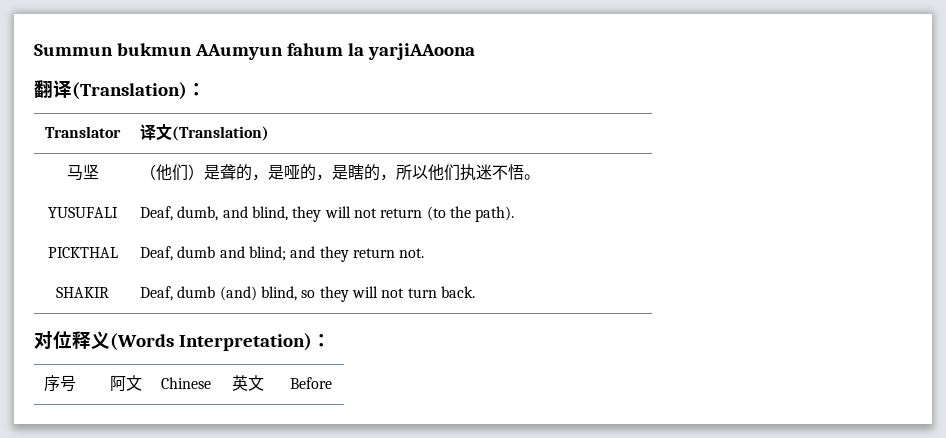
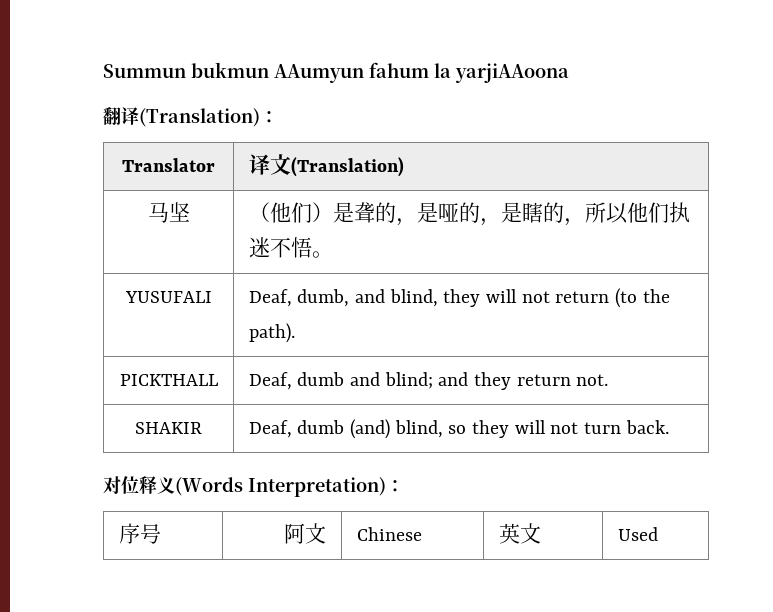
- PICKTHAL | Deaf, dumb and blind; and they return not.
+ PICKTHALL | Deaf, dumb and blind; and they return not.
- 序号 | 阿文 | Chinese | 英文 | Before
+ 序号 | 阿文 | Chinese | 英文 | Used

